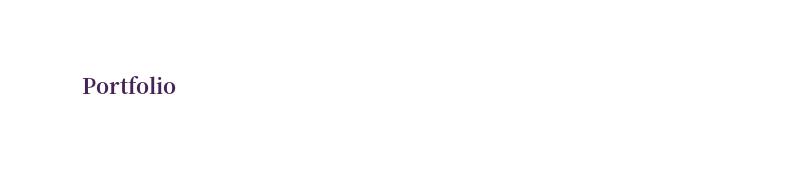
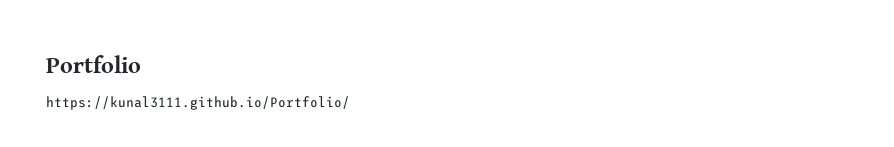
+ https://kunal3111.github.io/Portfolio/

